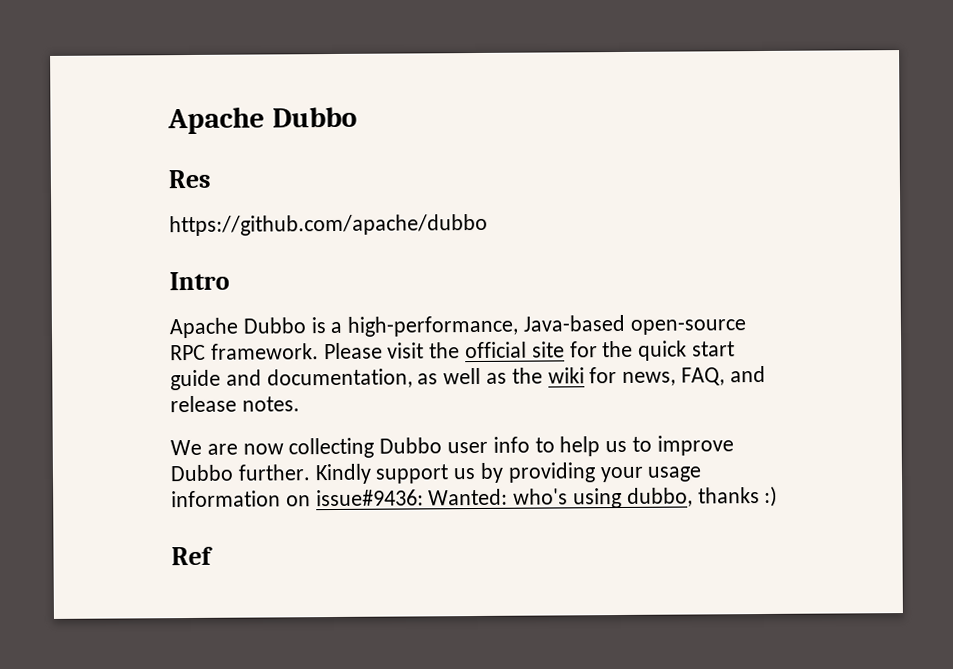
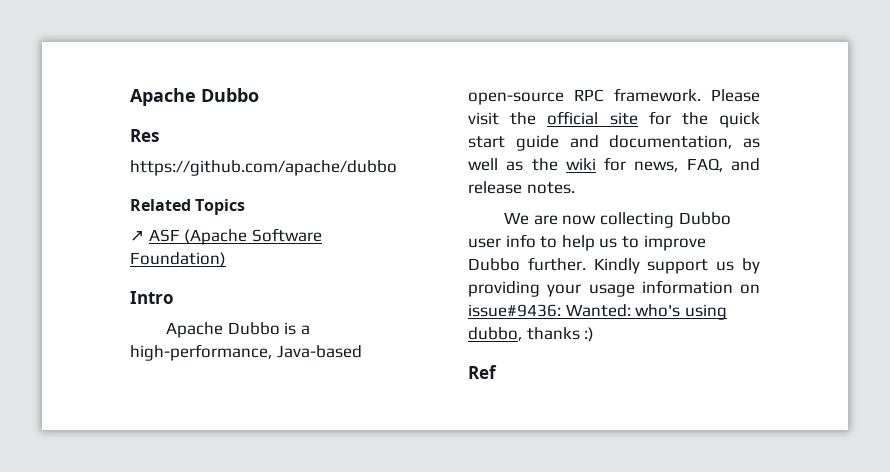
+ Related Topics
+ ↗ ASF (Apache Software Foundation)

